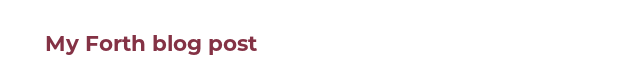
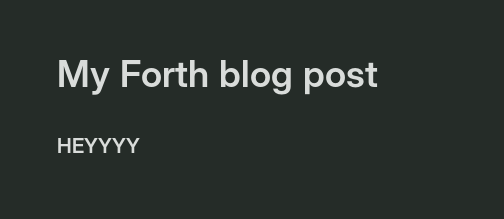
+ HEYYYY

